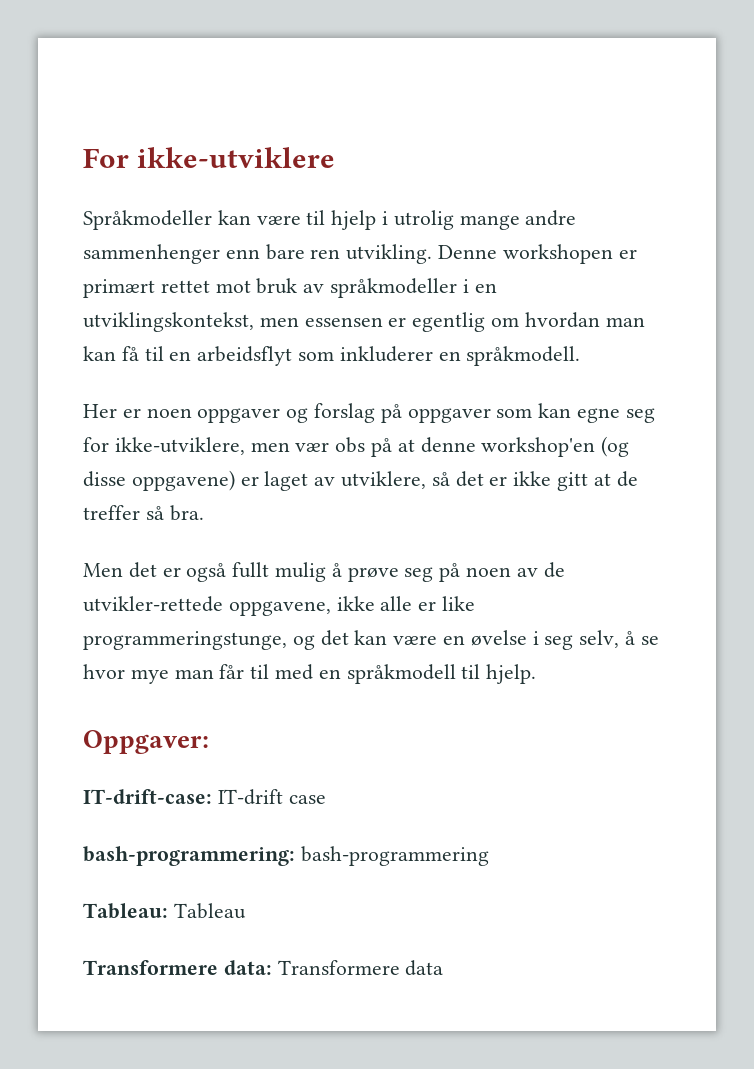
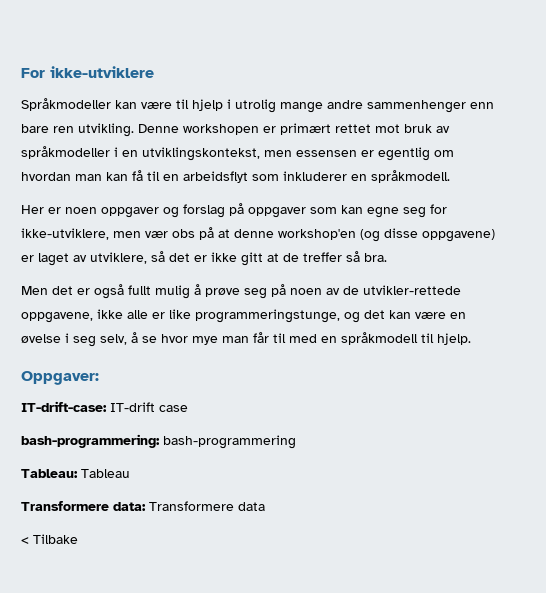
+ < Tilbake

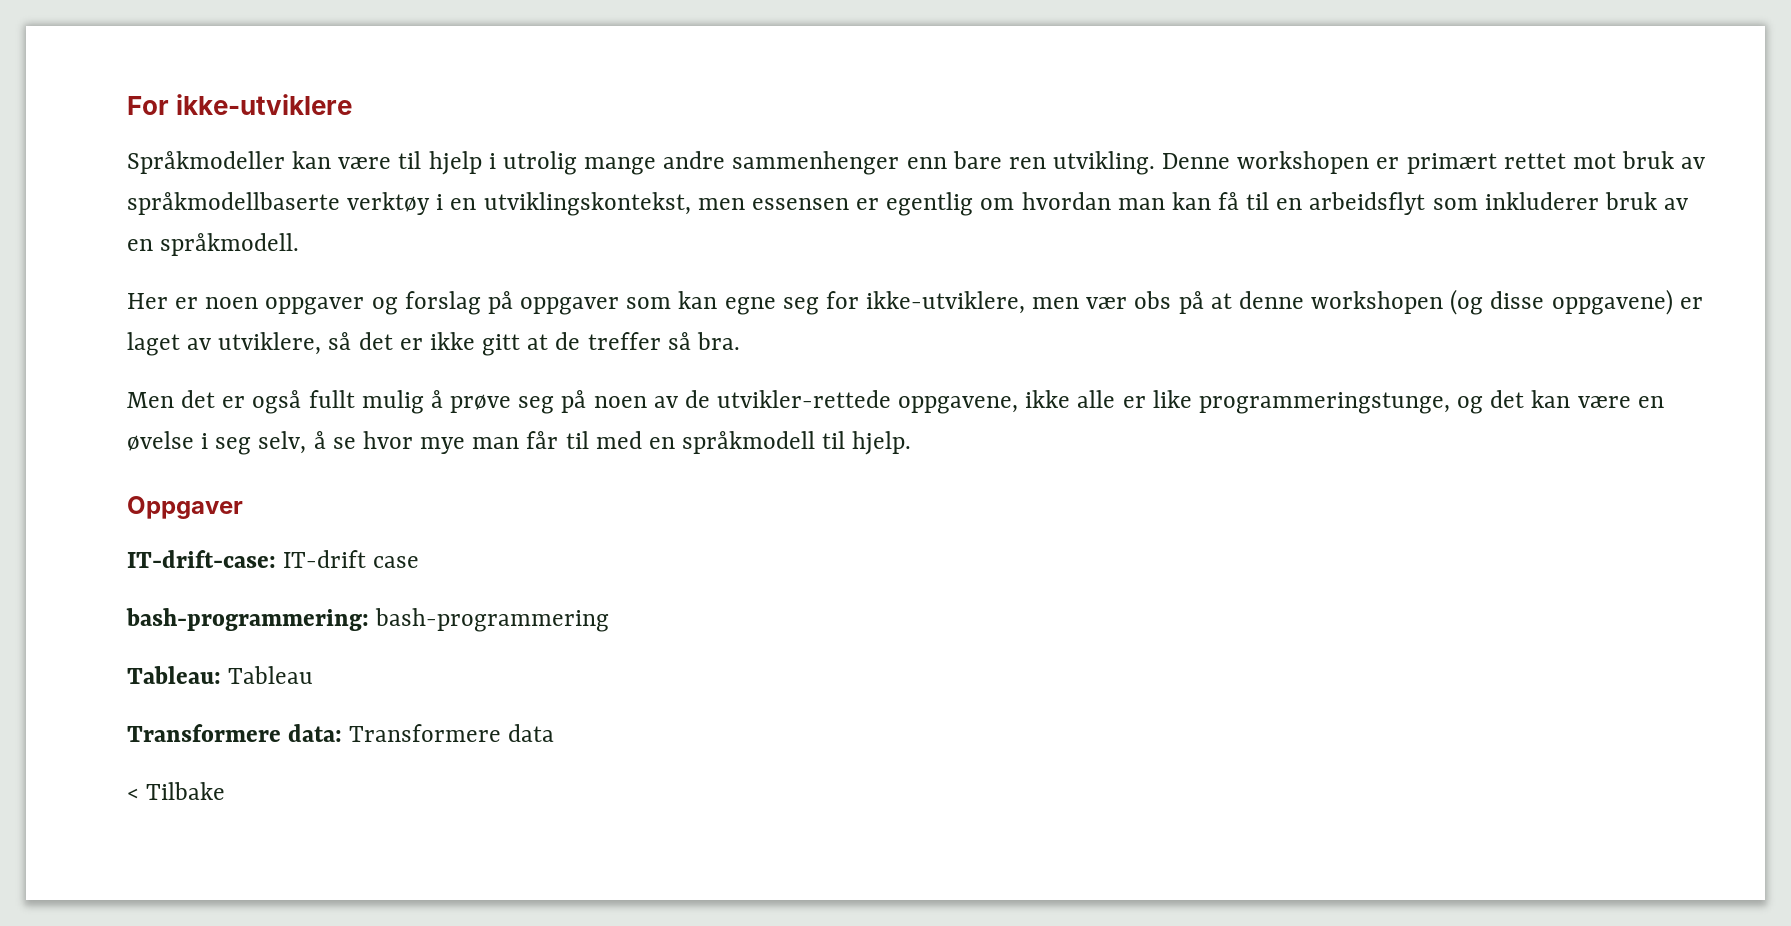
- Denne workshopen er primært rettet mot bruk av språkmodeller i en utviklingskontekst, men essensen er egentlig om hvordan man kan få til en arbeidsflyt som inkluderer en språkmodell.
+ Denne workshopen er primært rettet mot bruk av språkmodellbaserte verktøy i en utviklingskontekst, men essensen er egentlig om hvordan man kan få til en arbeidsflyt som inkluderer bruk av en språkmodell.
- Her er noen oppgaver og forslag på oppgaver som kan egne seg for ikke-utviklere, men vær obs på at denne workshop'en (og disse oppgavene) er laget av utviklere, så det er ikke gitt at de treffer så bra.
+ Her er noen oppgaver og forslag på oppgaver som kan egne seg for ikke-utviklere, men vær obs på at denne workshopen (og disse oppgavene) er laget av utviklere, så det er ikke gitt at de treffer så bra.
- Oppgaver:
+ Oppgaver

